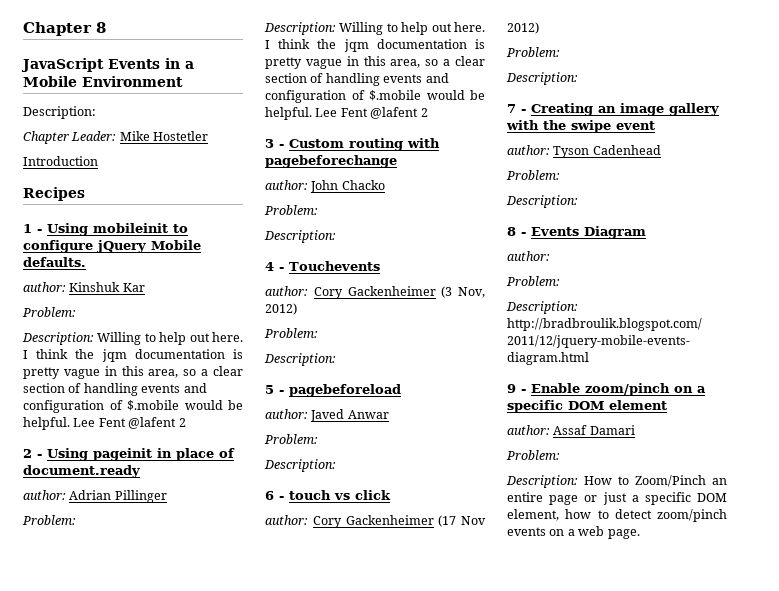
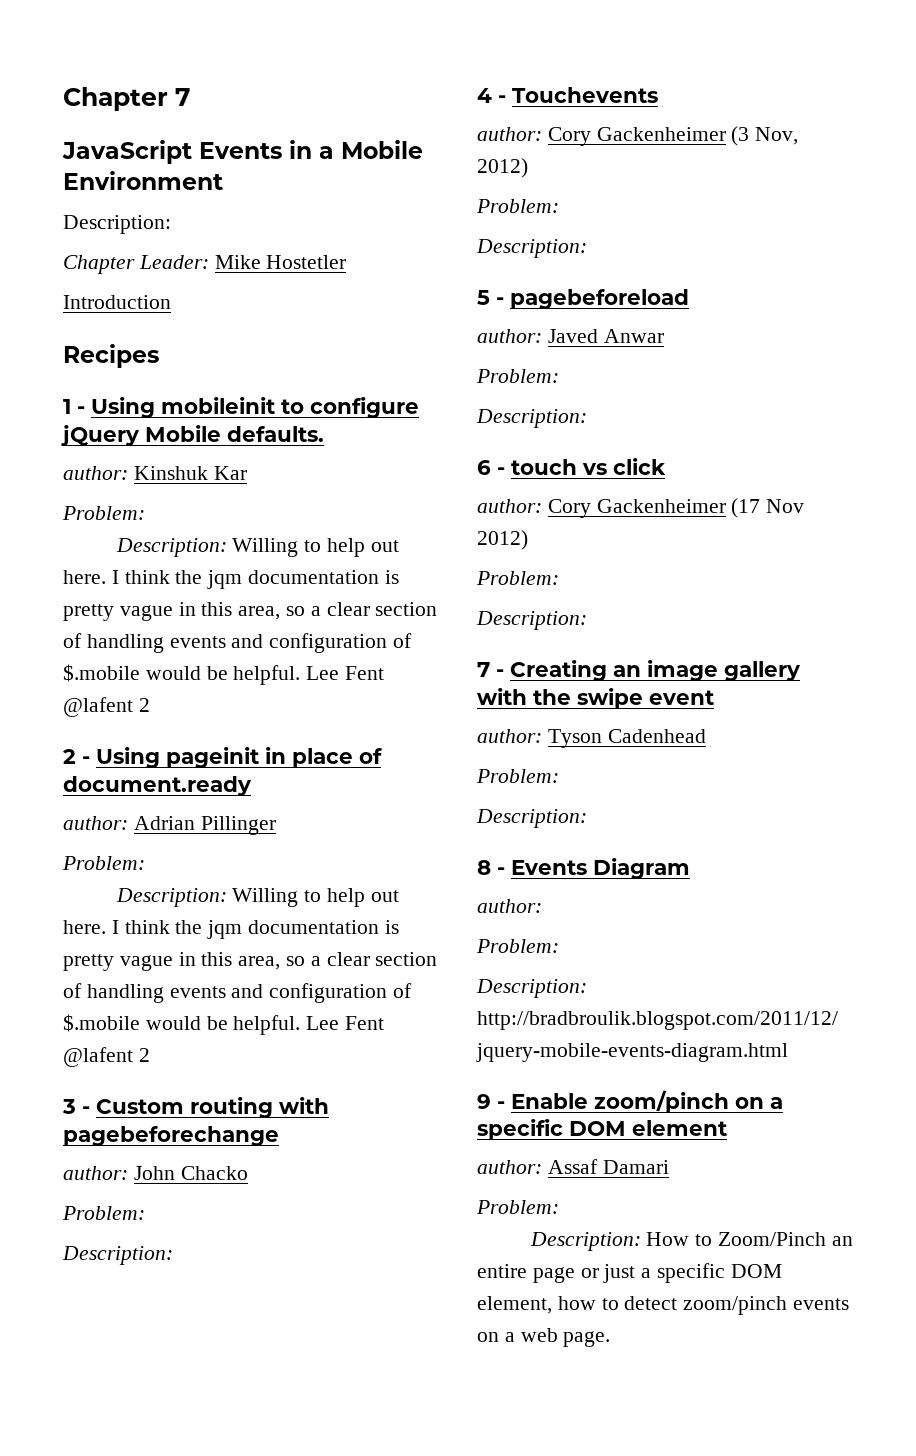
- Chapter 8
+ Chapter 7

